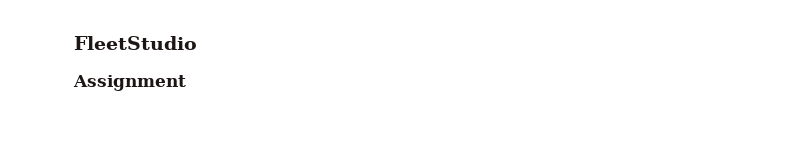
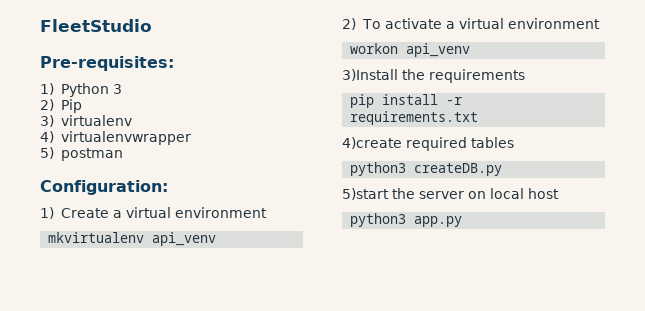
- Assignment
+ Pre-requisites:
+ 1) Python 3
+ 2) Pip
+ 3) virtualenv
+ 4) virtualenvwrapper
+ 5) postman
+ Configuration:
+ 1) Create a virtual environment
+ mkvirtualenv api_venv
+ 2) To activate a virtual environment
+ workon api_venv
+ 3)Install the requirements
+ pip install -r requirements.txt
+ 4)create required tables
+ python3 createDB.py
+ 5)start the server on local host
+ python3 app.py

